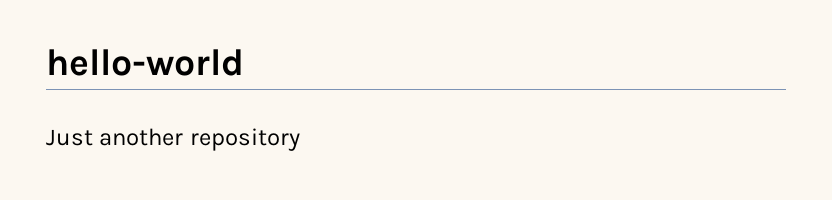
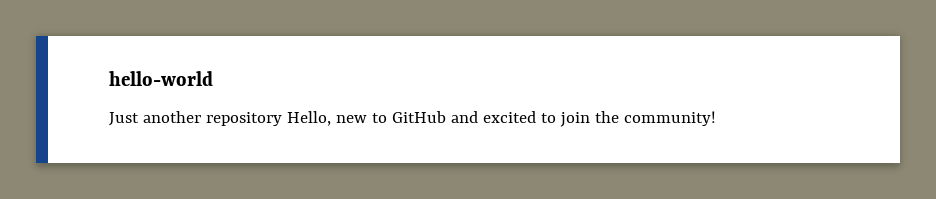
- Just another repository
+ Just another repository Hello, new to GitHub and excited to join the community!

